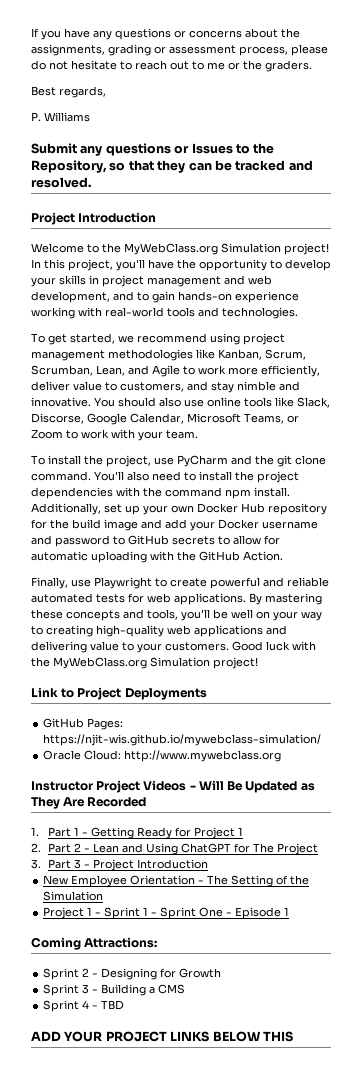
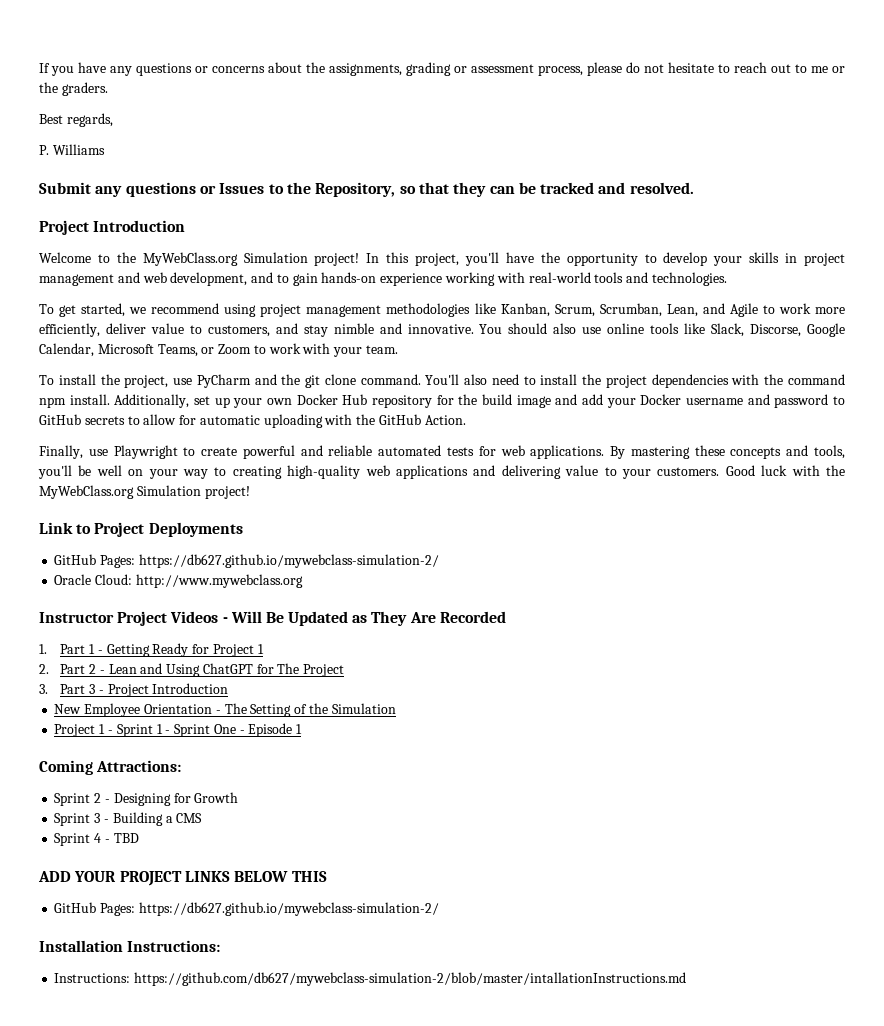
  Link to Project Deployments
- GitHub Pages: https://njit-wis.github.io/mywebclass-simulation/
+ GitHub Pages: https://db627.github.io/mywebclass-simulation-2/
  ADD YOUR PROJECT LINKS BELOW THIS
+ GitHub Pages: https://db627.github.io/mywebclass-simulation-2/
+ Installation Instructions:
+ Instructions: https://github.com/db627/mywebclass-simulation-2/blob/master/intallationInstructions.md

